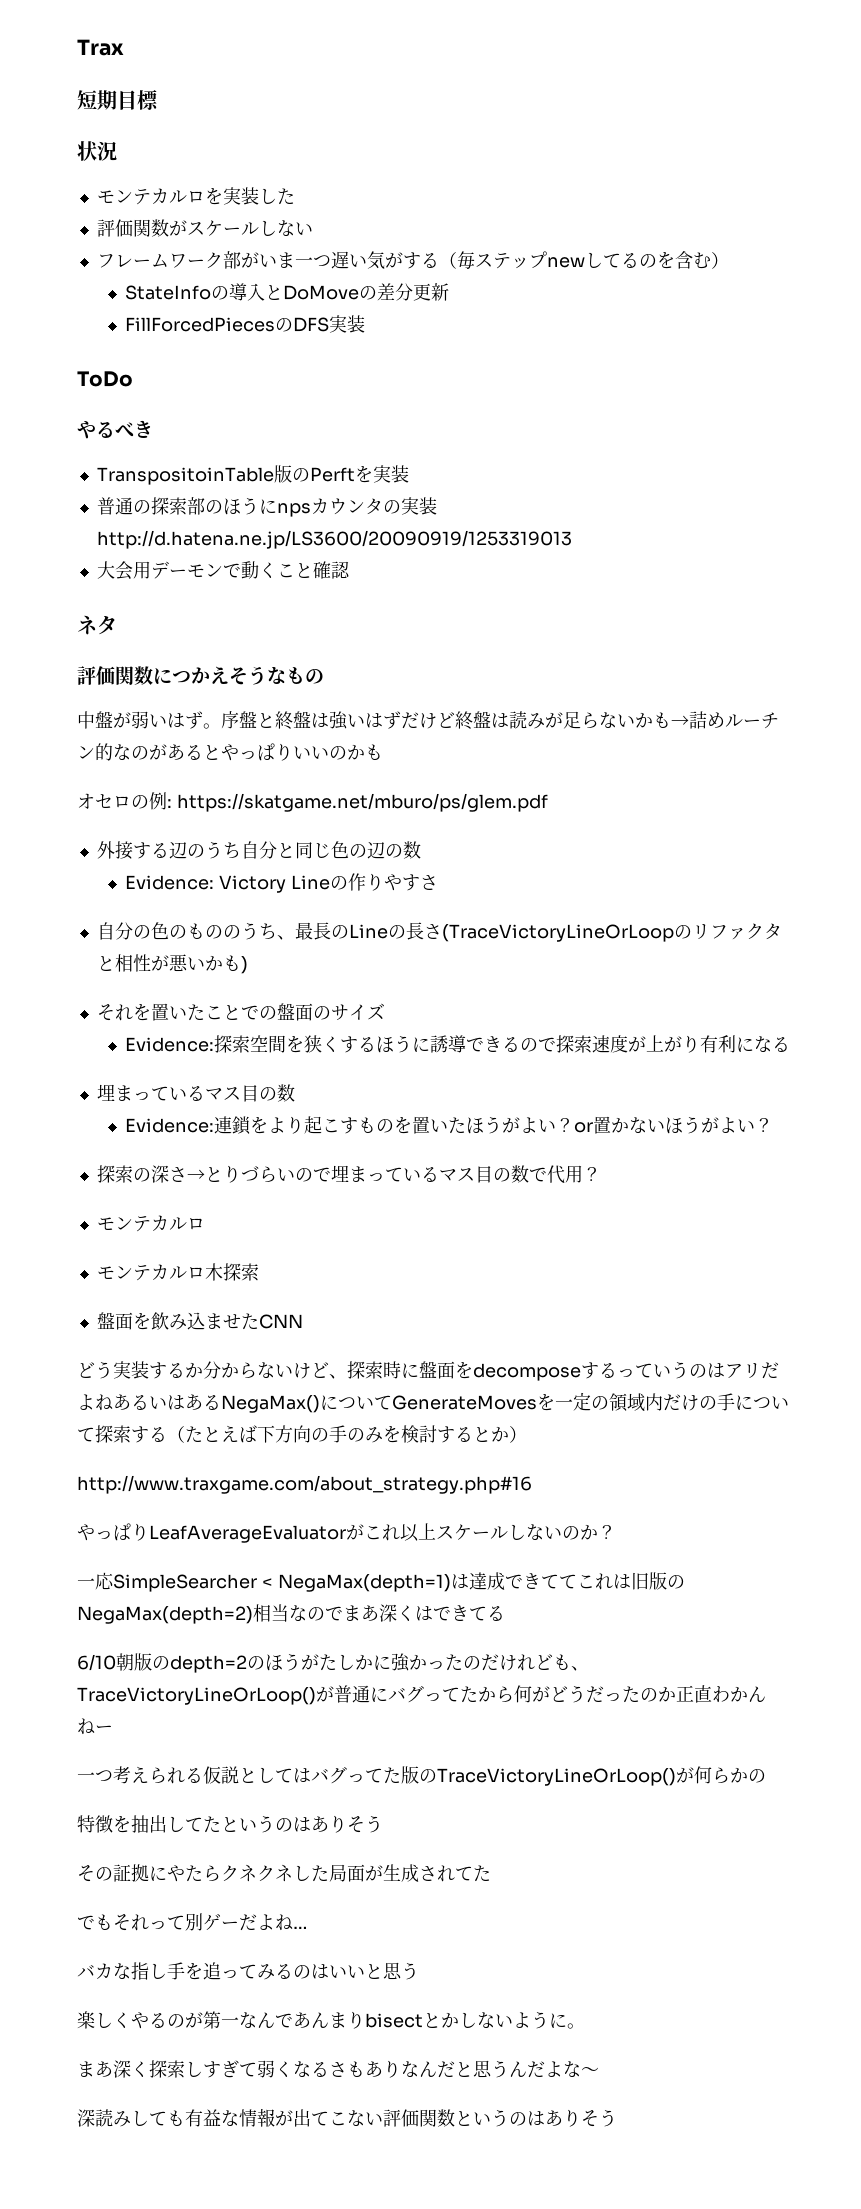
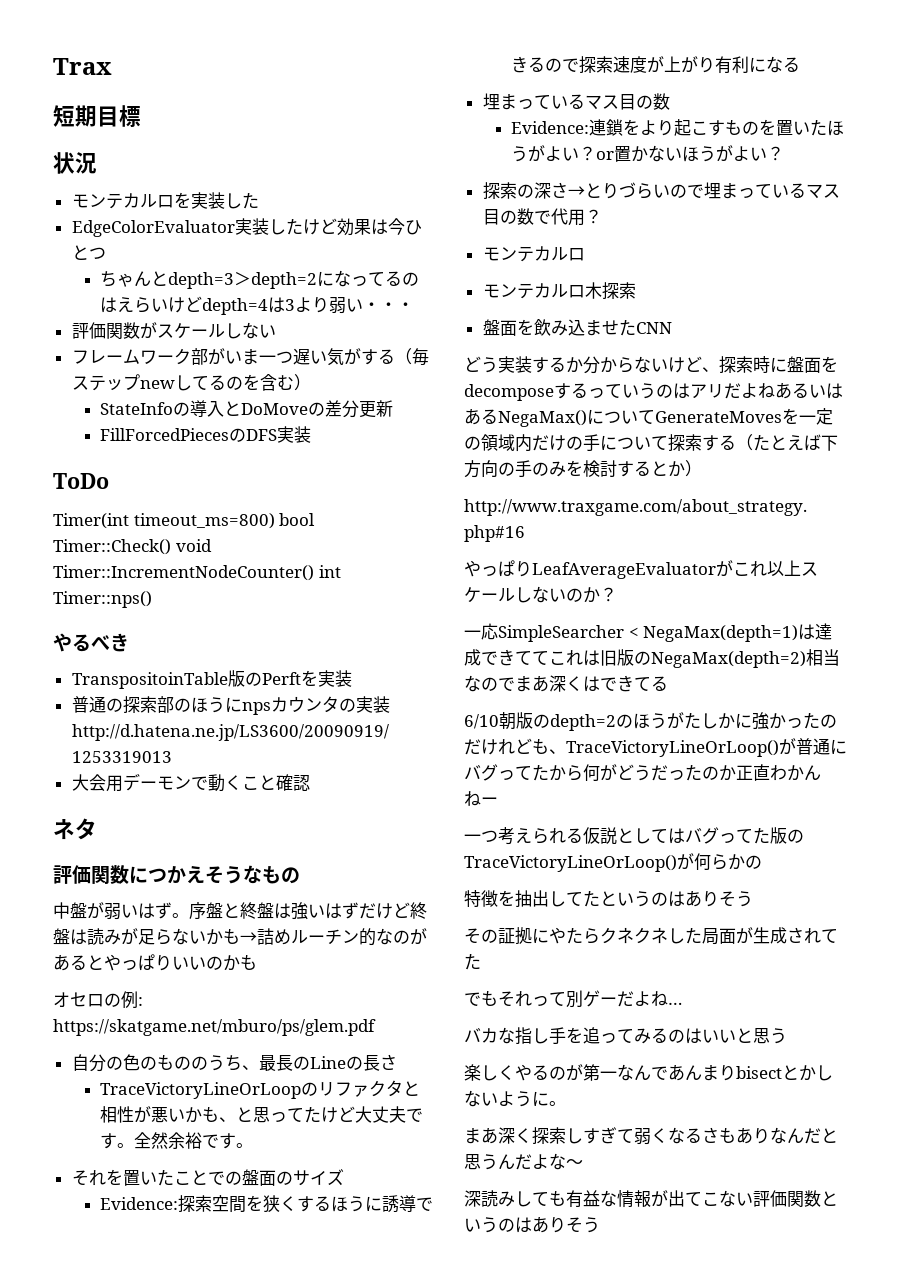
+ EdgeColorEvaluator実装したけど効果は今ひとつ
+ ちゃんとdepth=3＞depth=2になってるのはえらいけどdepth=4は3より弱い・・・
+ Timer(int timeout_ms=800) bool Timer::Check() void Timer::IncrementNodeCounter() int Timer::nps()
- 外接する辺のうち自分と同じ色の辺の数
- Evidence: Victory Lineの作りやすさ
- 自分の色のもののうち、最長のLineの長さ(TraceVictoryLineOrLoopのリファクタと相性が悪いかも)
+ 自分の色のもののうち、最長のLineの長さ
+ TraceVictoryLineOrLoopのリファクタと相性が悪いかも、と思ってたけど大丈夫です。全然余裕です。

